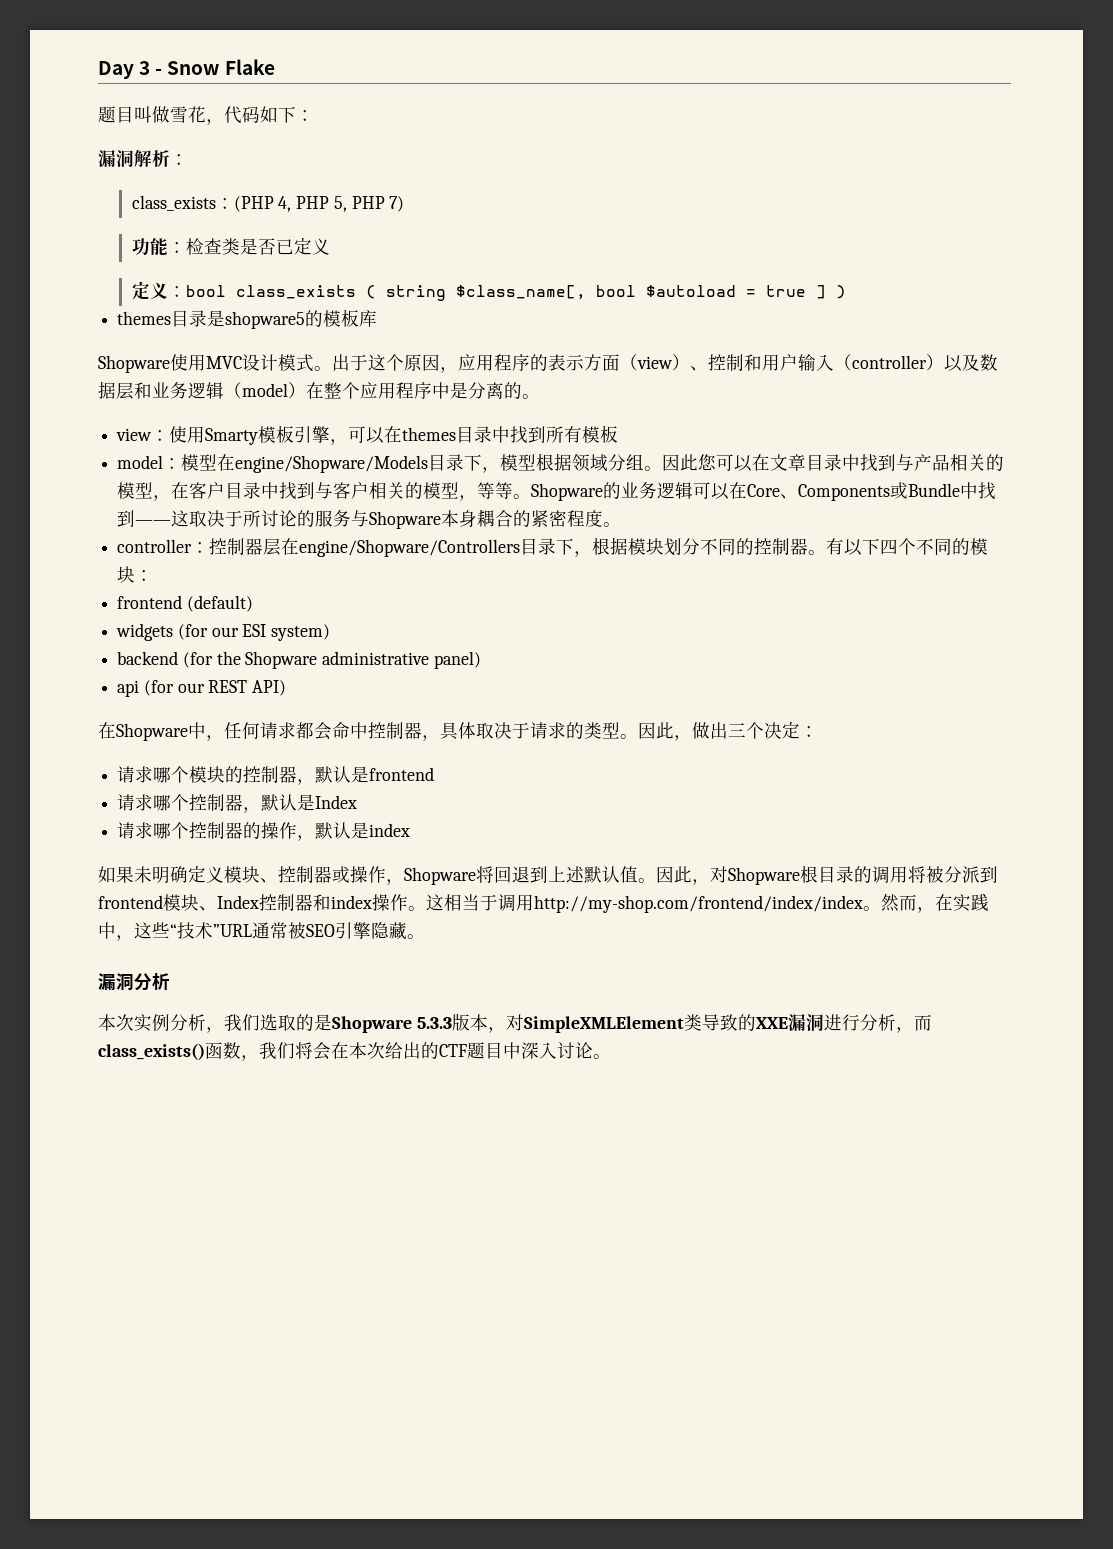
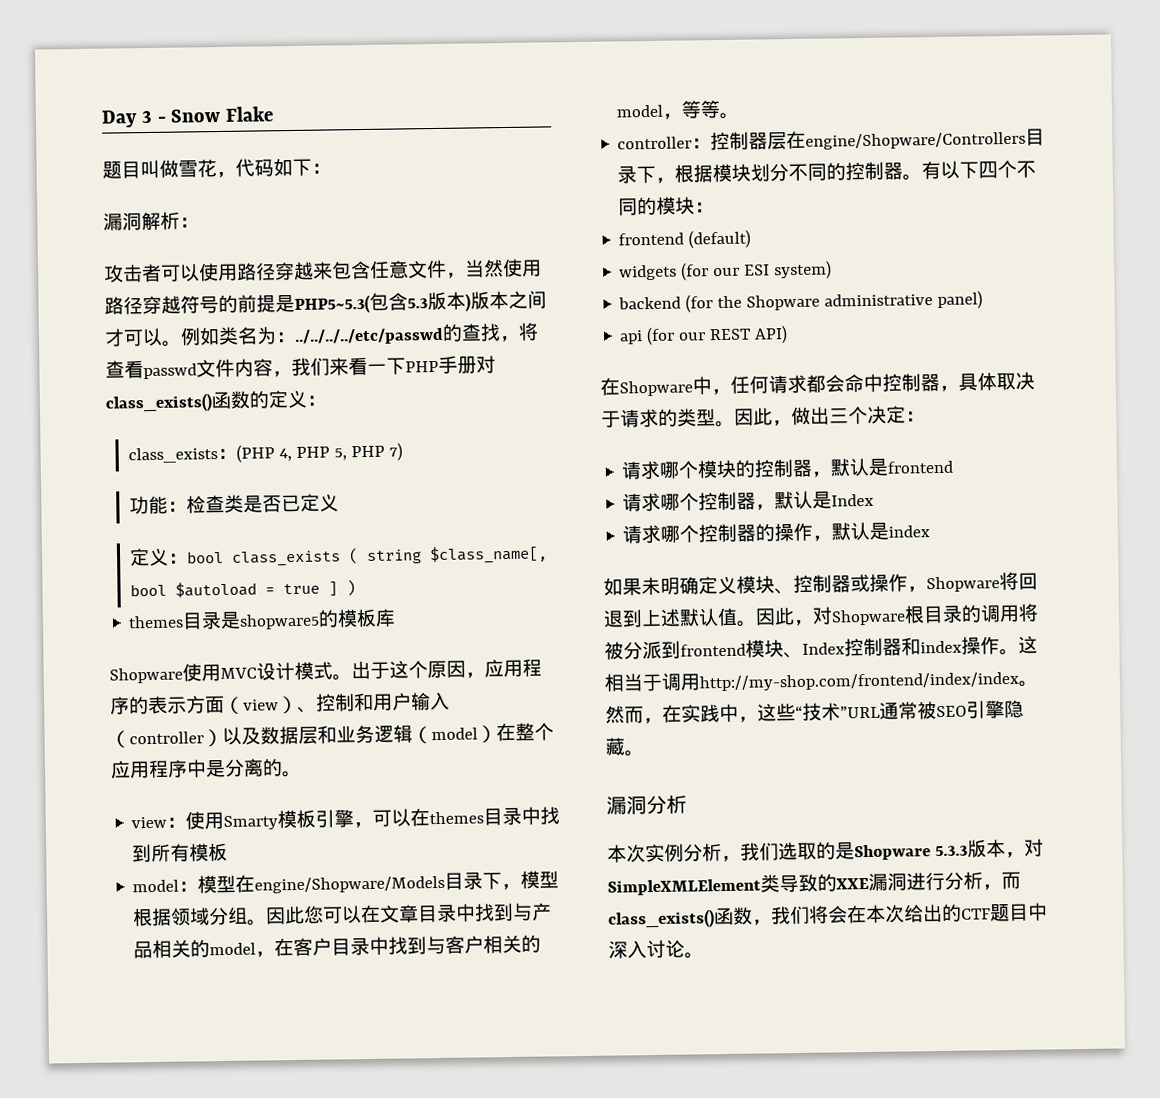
+ 攻击者可以使用路径穿越来包含任意文件，当然使用路径穿越符号的前提是PHP5~5.3(包含5.3版本)版本之间才可以。例如类名为：../../../../etc/passwd的查找，将查看passwd文件内容，我们来看一下PHP手册对class_exists()函数的定义：
- 因此您可以在文章目录中找到与产品相关的模型，在客户目录中找到与客户相关的模型，等等。Shopware的业务逻辑可以在Core、Components或Bundle中找到——这取决于所讨论的服务与Shopware本身耦合的紧密程度。
+ 因此您可以在文章目录中找到与产品相关的model，在客户目录中找到与客户相关的model，等等。

